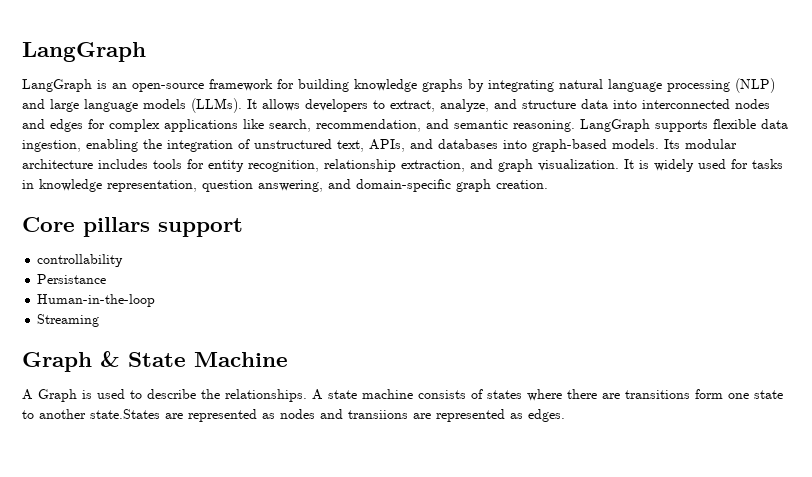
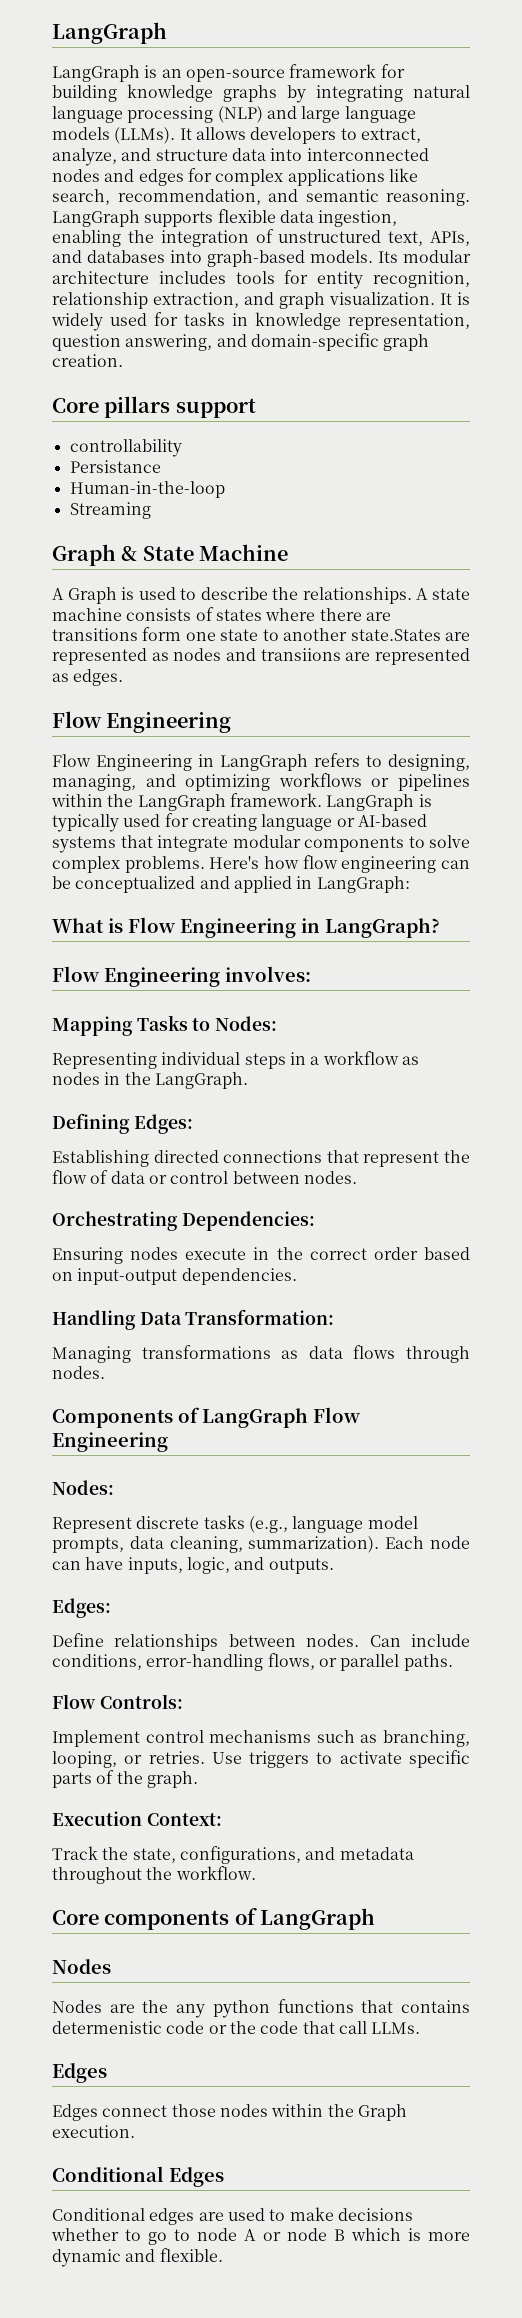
  A state machine consists of states where there are transitions form one state to another state.States are represented as nodes and transiions are represented as edges.
+ Flow Engineering
+ Flow Engineering in LangGraph refers to designing, managing, and optimizing workflows or pipelines within the LangGraph framework. LangGraph is typically used for creating language or AI-based systems that integrate modular components to solve complex problems. Here's how flow engineering can be conceptualized and applied in LangGraph:
+ What is Flow Engineering in LangGraph?
+ Flow Engineering involves:
+ Mapping Tasks to Nodes:
+ Representing individual steps in a workflow as nodes in the LangGraph.
+ Defining Edges:
+ Establishing directed connections that represent the flow of data or control between nodes.
+ Orchestrating Dependencies:
+ Ensuring nodes execute in the correct order based on input-output dependencies.
+ Handling Data Transformation:
+ Managing transformations as data flows through nodes.
+ Components of LangGraph Flow Engineering
+ Nodes:
+ Represent discrete tasks (e.g., language model prompts, data cleaning, summarization). Each node can have inputs, logic, and outputs.
+ Edges:
+ Define relationships between nodes. Can include conditions, error-handling flows, or parallel paths.
+ Flow Controls:
+ Implement control mechanisms such as branching, looping, or retries. Use triggers to activate specific parts of the graph.
+ Execution Context:
+ Track the state, configurations, and metadata throughout the workflow.
+ Core components of LangGraph
+ Nodes
+ Nodes are the any python functions that contains determenistic code or the code that call LLMs.
+ Edges
+ Edges connect those nodes within the Graph execution.
+ Conditional Edges
+ Conditional edges are used to make decisions whether to go to node A or node B which is more dynamic and flexible.

